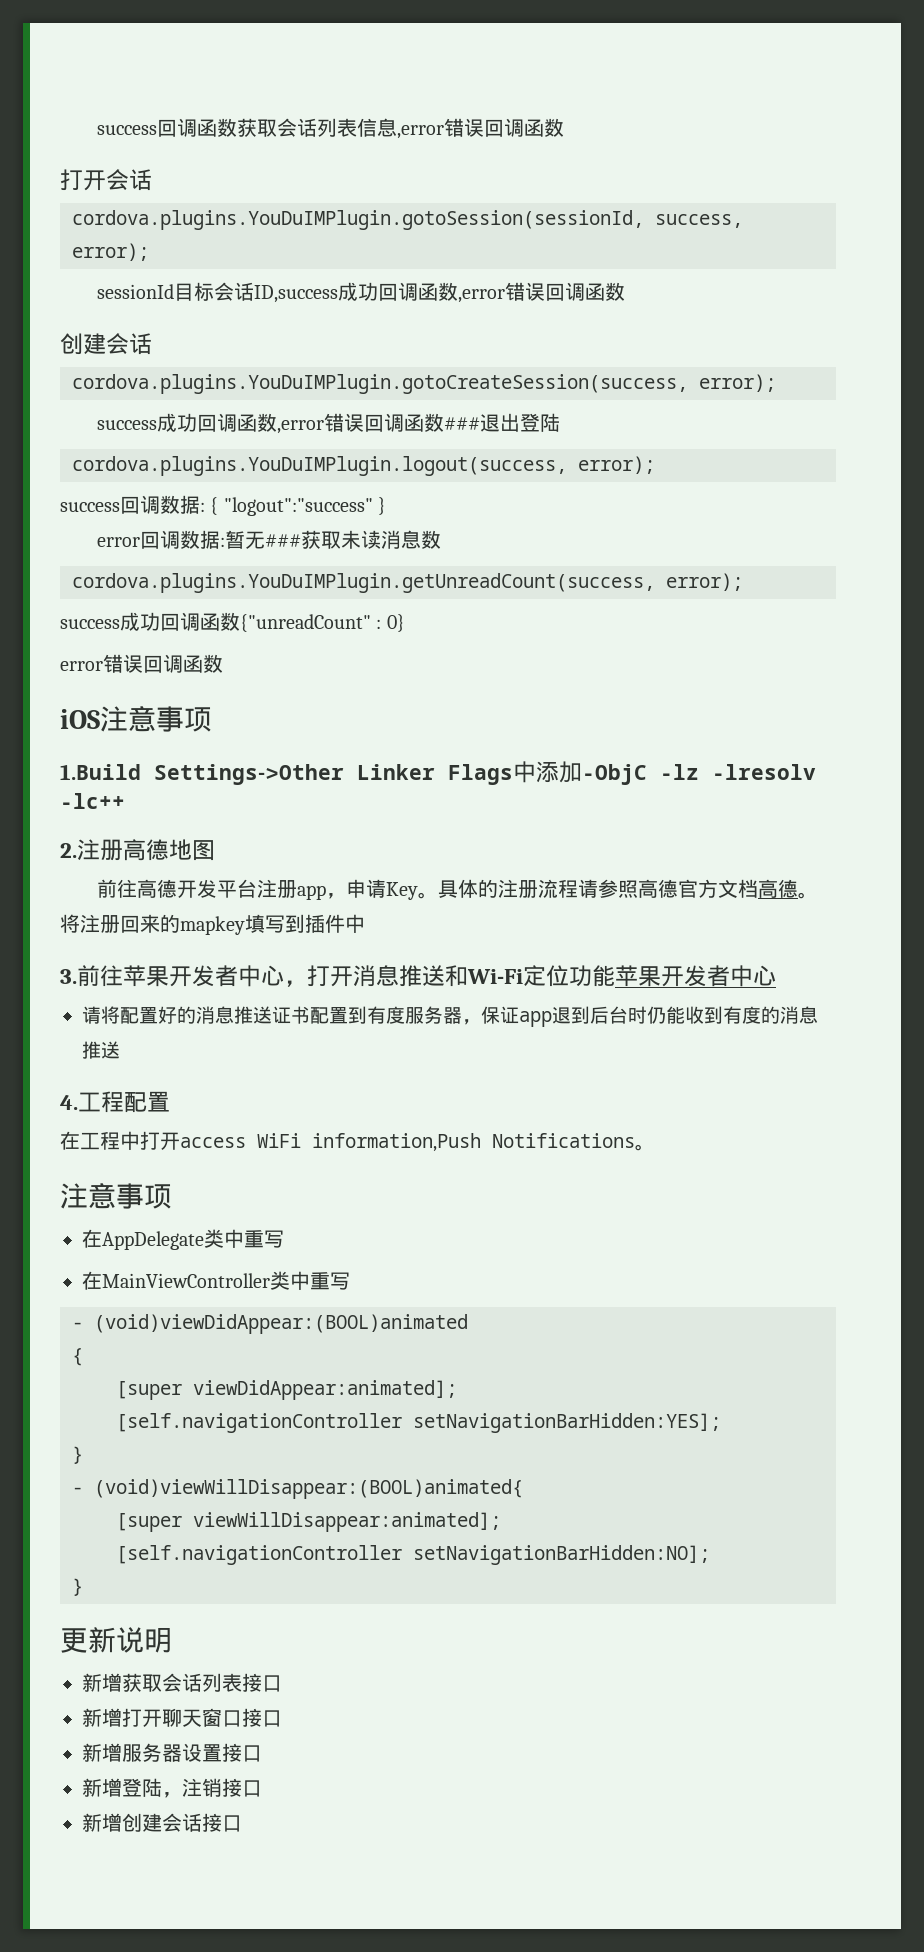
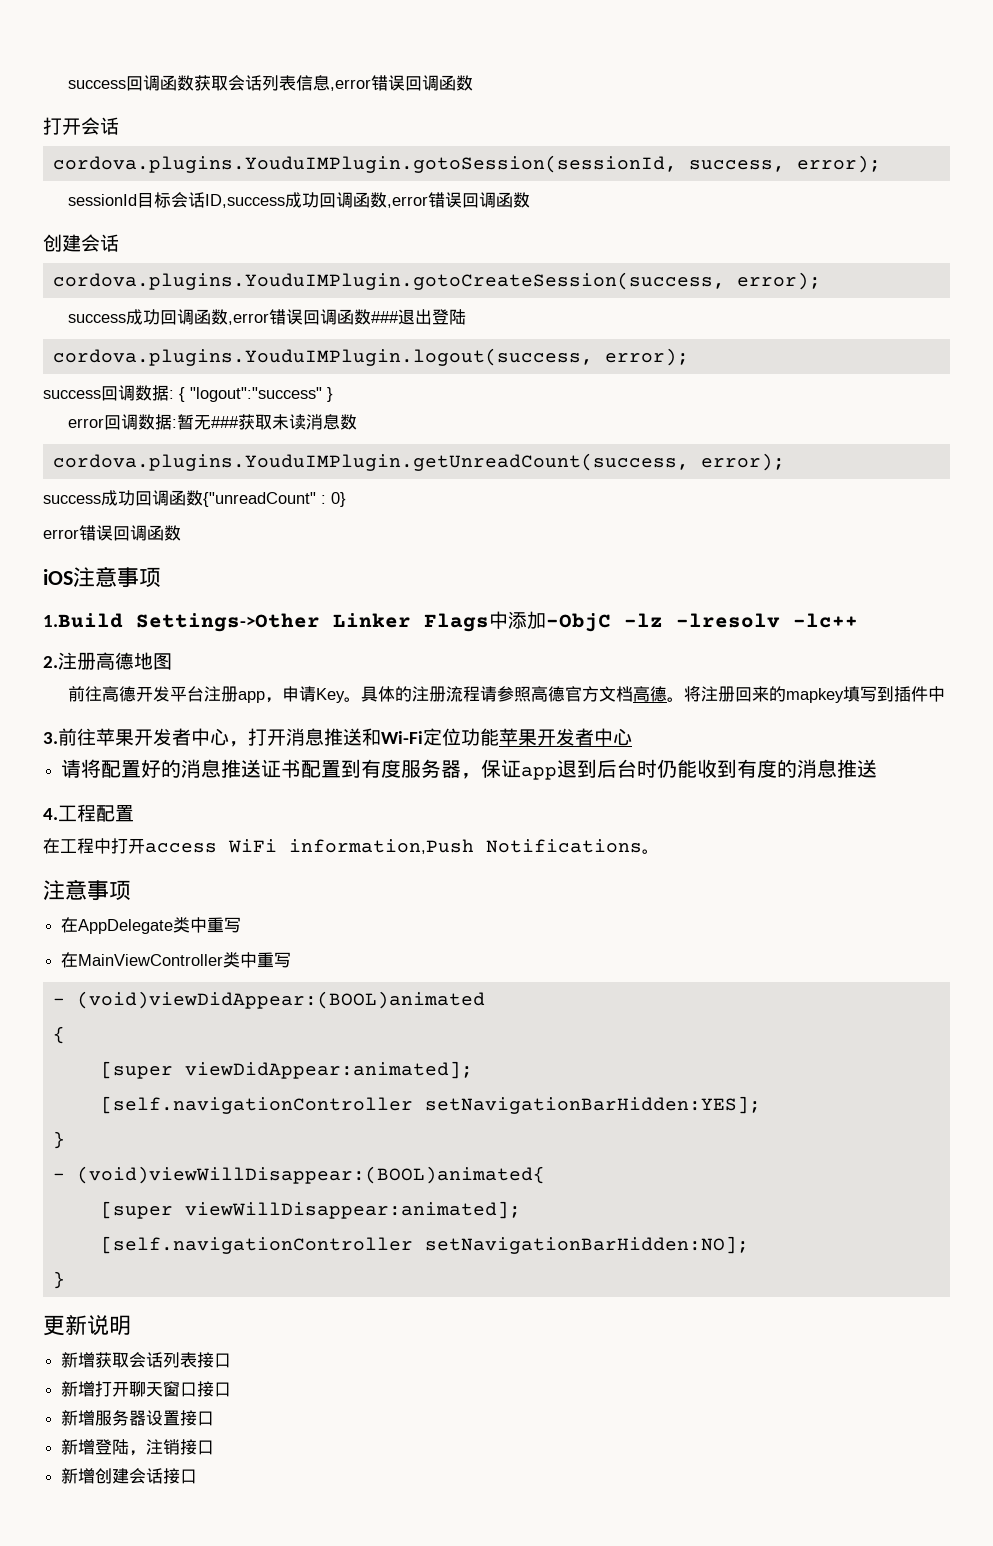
- cordova.plugins.YouDuIMPlugin.gotoSession(sessionId, success, error);
+ cordova.plugins.YouduIMPlugin.gotoSession(sessionId, success, error);
- cordova.plugins.YouDuIMPlugin.gotoCreateSession(success, error);
+ cordova.plugins.YouduIMPlugin.gotoCreateSession(success, error);
- cordova.plugins.YouDuIMPlugin.logout(success, error);
+ cordova.plugins.YouduIMPlugin.logout(success, error);
- cordova.plugins.YouDuIMPlugin.getUnreadCount(success, error);
+ cordova.plugins.YouduIMPlugin.getUnreadCount(success, error);

